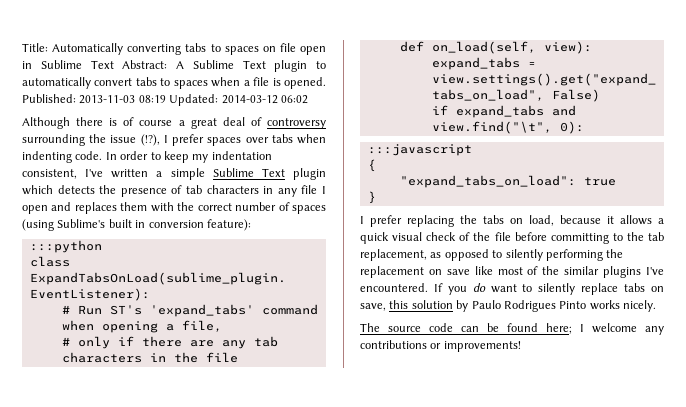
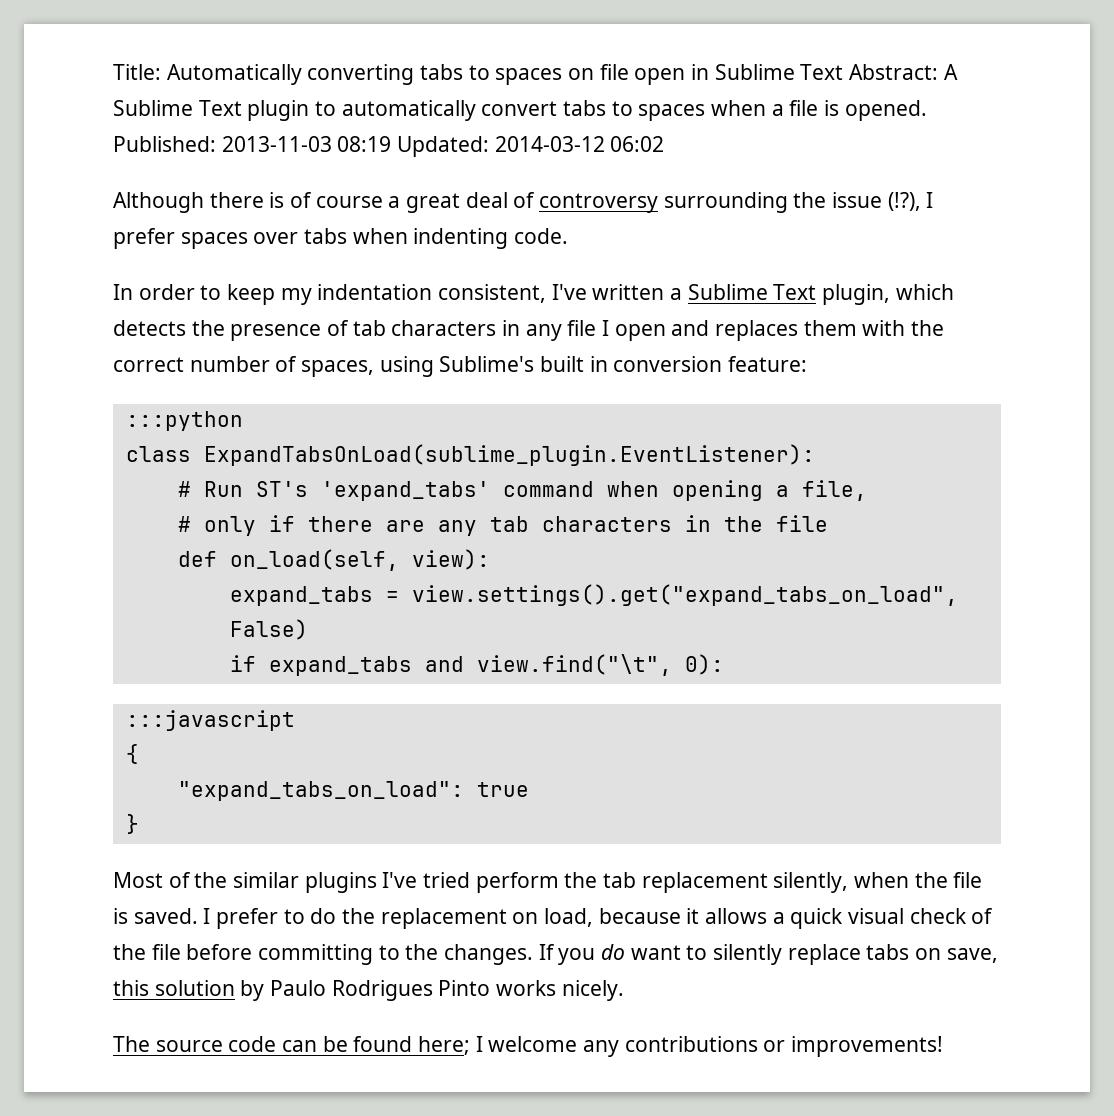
- Although there is of course a great deal of controversy surrounding the issue (!?), I prefer spaces over tabs when indenting code. In order to keep my indentation consistent, I've written a simple Sublime Text plugin which detects the presence of tab characters in any file I open and replaces them with the correct number of spaces (using Sublime's built in conversion feature):
+ Although there is of course a great deal of controversy surrounding the issue (!?), I prefer spaces over tabs when indenting code.
+ In order to keep my indentation consistent, I've written a Sublime Text plugin, which detects the presence of tab characters in any file I open and replaces them with the correct number of spaces, using Sublime's built in conversion feature:
- I prefer replacing the tabs on load, because it allows a quick visual check of the file before committing to the tab replacement, as opposed to silently performing the replacement on save like most of the similar plugins I've encountered.
+ Most of the similar plugins I've tried perform the tab replacement silently, when the file is saved. I prefer to do the replacement on load, because it allows a quick visual check of the file before committing to the changes.

